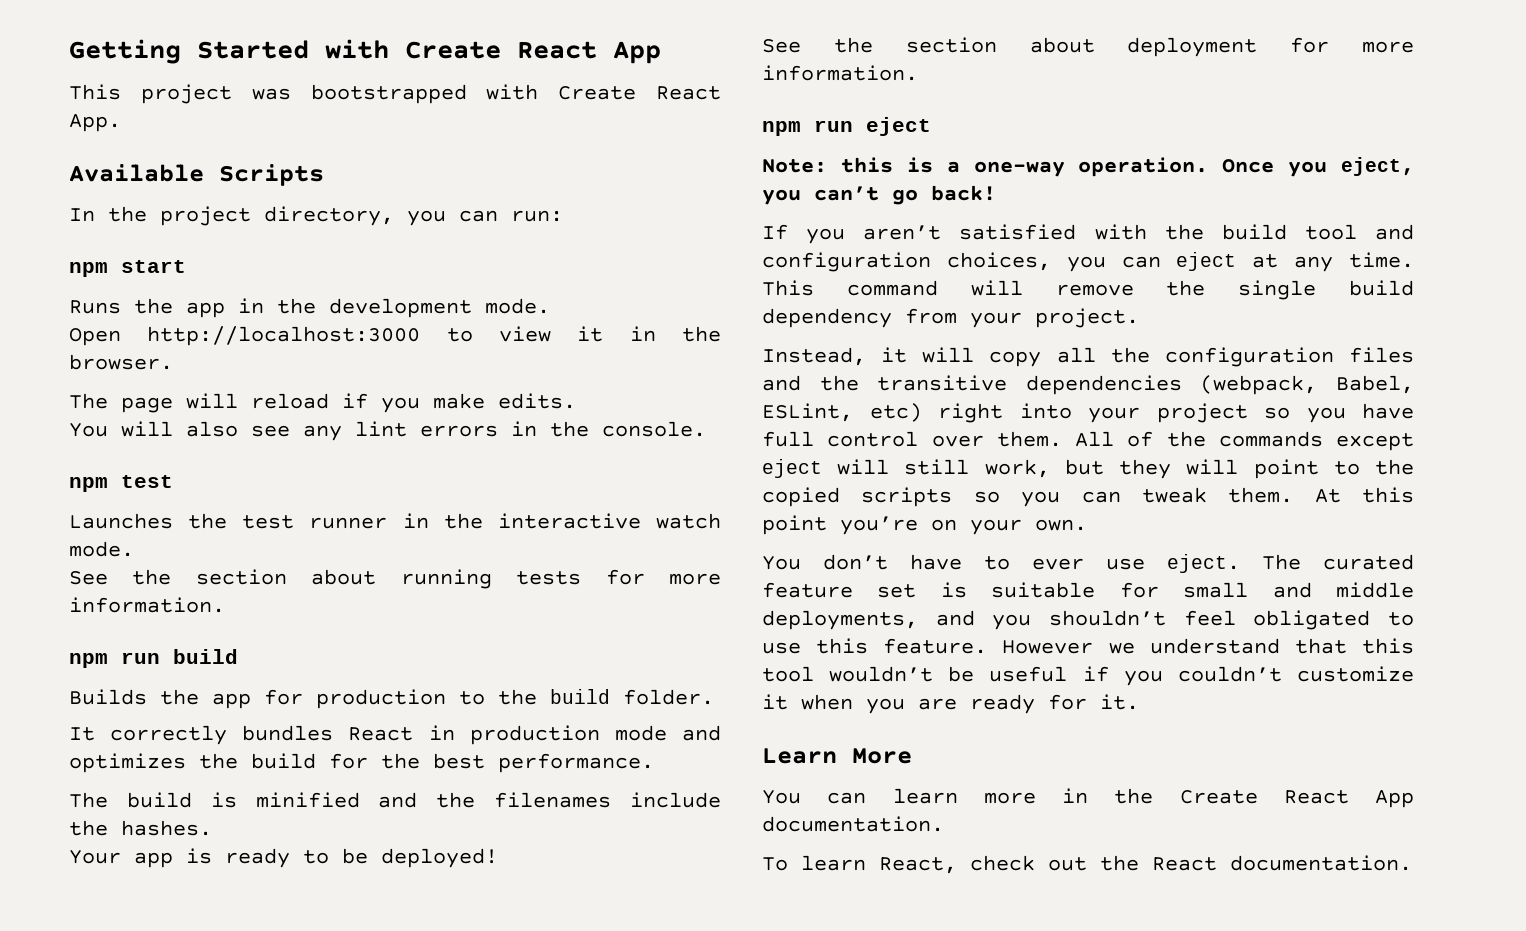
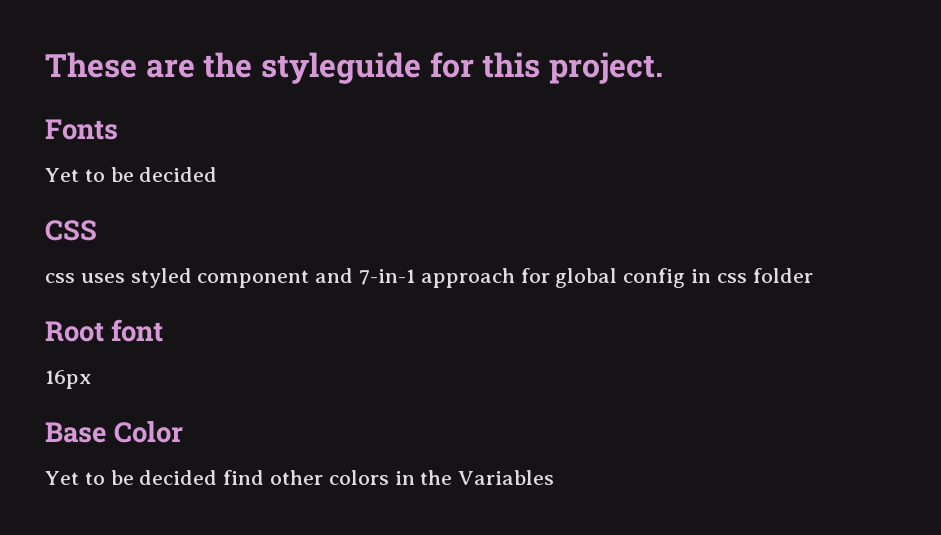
- Getting Started with Create React App
- This project was bootstrapped with Create React App.
- Available Scripts
- In the project directory, you can run:
- npm start
- Runs the app in the development mode.
- Open http://localhost:3000 to view it in the browser.
- The page will reload if you make edits.
- You will also see any lint errors in the console.
- npm test
- Launches the test runner in the interactive watch mode.
- See the section about running tests for more information.
- npm run build
- Builds the app for production to the build folder.
- It correctly bundles React in production mode and optimizes the build for the best performance.
- The build is minified and the filenames include the hashes.
- Your app is ready to be deployed!
- See the section about deployment for more information.
- npm run eject
- Note: this is a one-way operation. Once you eject, you can’t go back!
- If you aren’t satisfied with the build tool and configuration choices, you can eject at any time. This command will remove the single build dependency from your project.
- Instead, it will copy all the configuration files and the transitive dependencies (webpack, Babel, ESLint, etc) right into your project so you have full control over them. All of the commands except eject will still work, but they will point to the copied scripts so you can tweak them. At this point you’re on your own.
- You don’t have to ever use eject. The curated feature set is suitable for small and middle deployments, and you shouldn’t feel obligated to use this feature. However we understand that this tool wouldn’t be useful if you couldn’t customize it when you are ready for it.
- Learn More
- You can learn more in the Create React App documentation.
- To learn React, check out the React documentation.
+ These are the styleguide for this project.
+ Fonts
+ Yet to be decided
+ CSS
+ css uses styled component and 7-in-1 approach for global config in css folder
+ Root font
+ 16px
+ Base Color
+ Yet to be decided find other colors in the Variables

